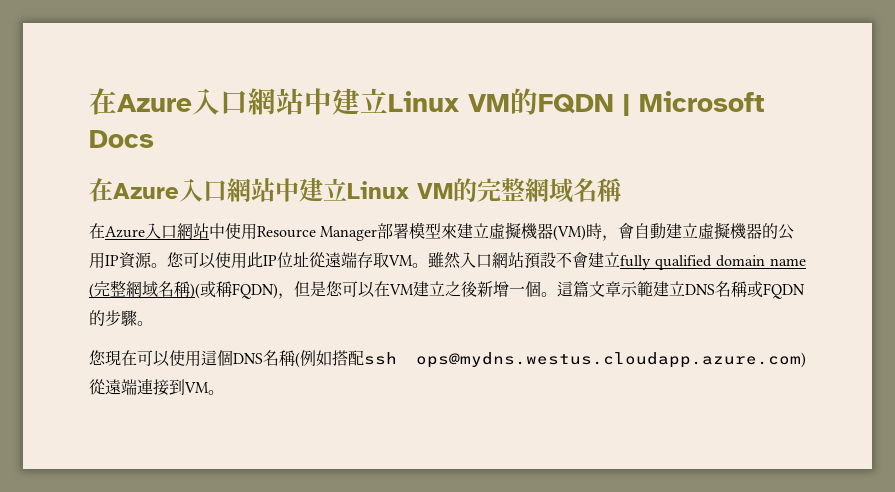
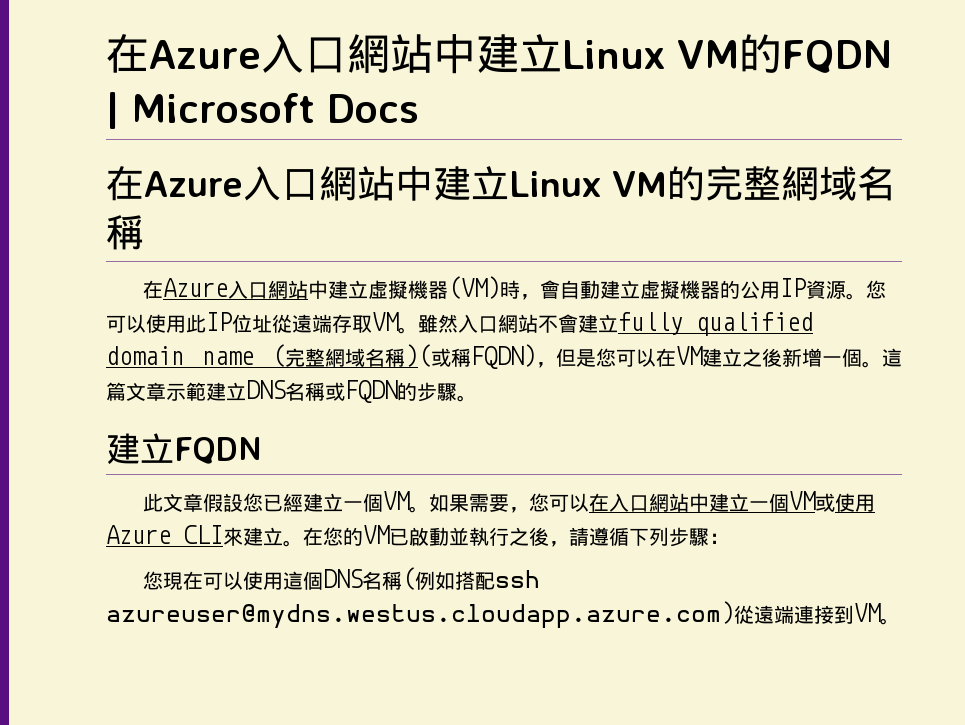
- 在Azure入口網站中使用Resource Manager部署模型來建立虛擬機器(VM)時，會自動建立虛擬機器的公用IP資源。
+ 在Azure入口網站中建立虛擬機器(VM)時，會自動建立虛擬機器的公用IP資源。
- 雖然入口網站預設不會建立fully qualified domain name (完整網域名稱)(或稱FQDN)，但是您可以在VM建立之後新增一個。
+ 雖然入口網站不會建立fully qualified domain name (完整網域名稱)(或稱FQDN)，但是您可以在VM建立之後新增一個。
+ 建立FQDN
+ 此文章假設您已經建立一個VM。如果需要，您可以在入口網站中建立一個VM或使用Azure CLI來建立。在您的VM已啟動並執行之後，請遵循下列步驟：
- 您現在可以使用這個DNS名稱(例如搭配ssh ops@mydns.westus.cloudapp.azure.com)從遠端連接到VM。
+ 您現在可以使用這個DNS名稱(例如搭配ssh azureuser@mydns.westus.cloudapp.azure.com)從遠端連接到VM。

